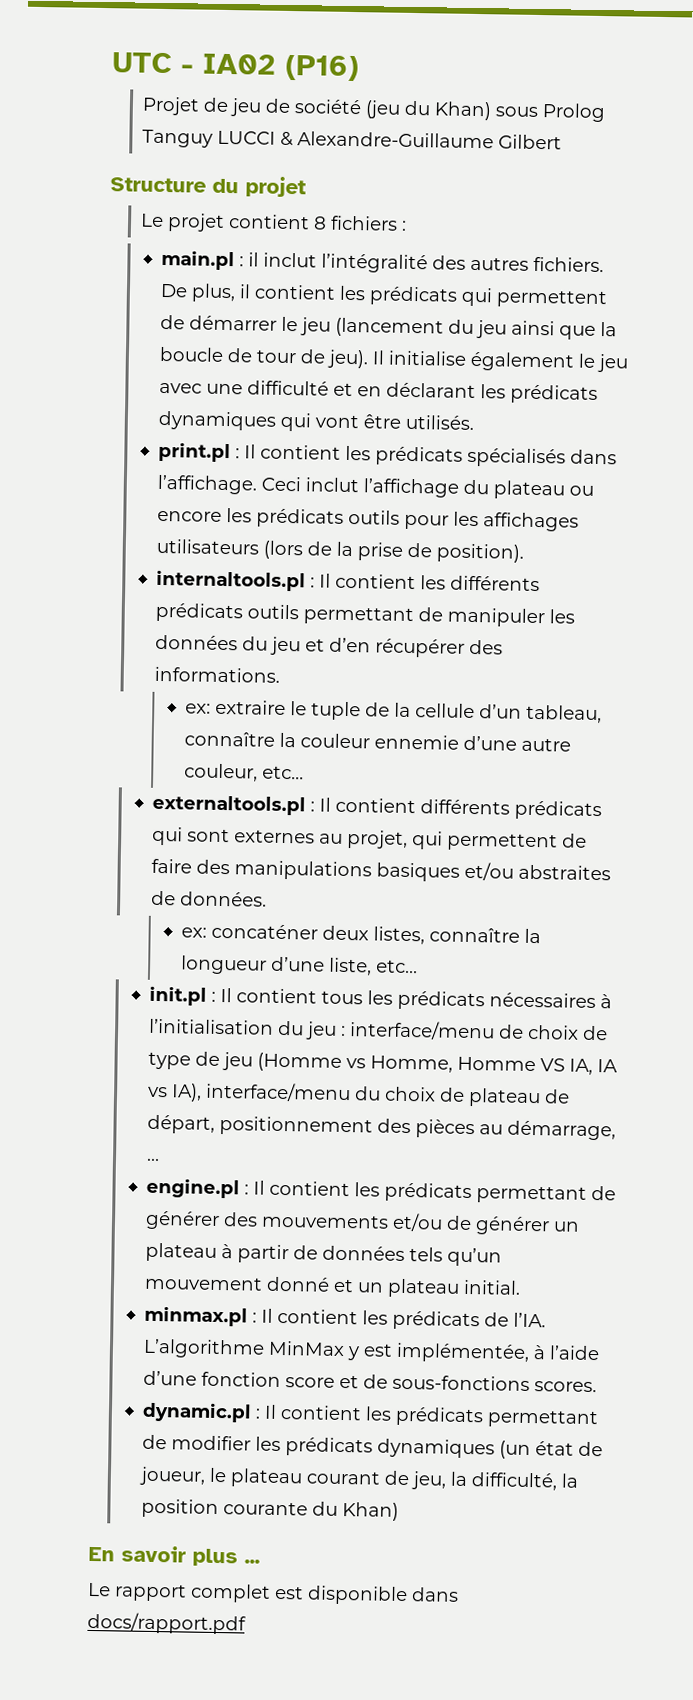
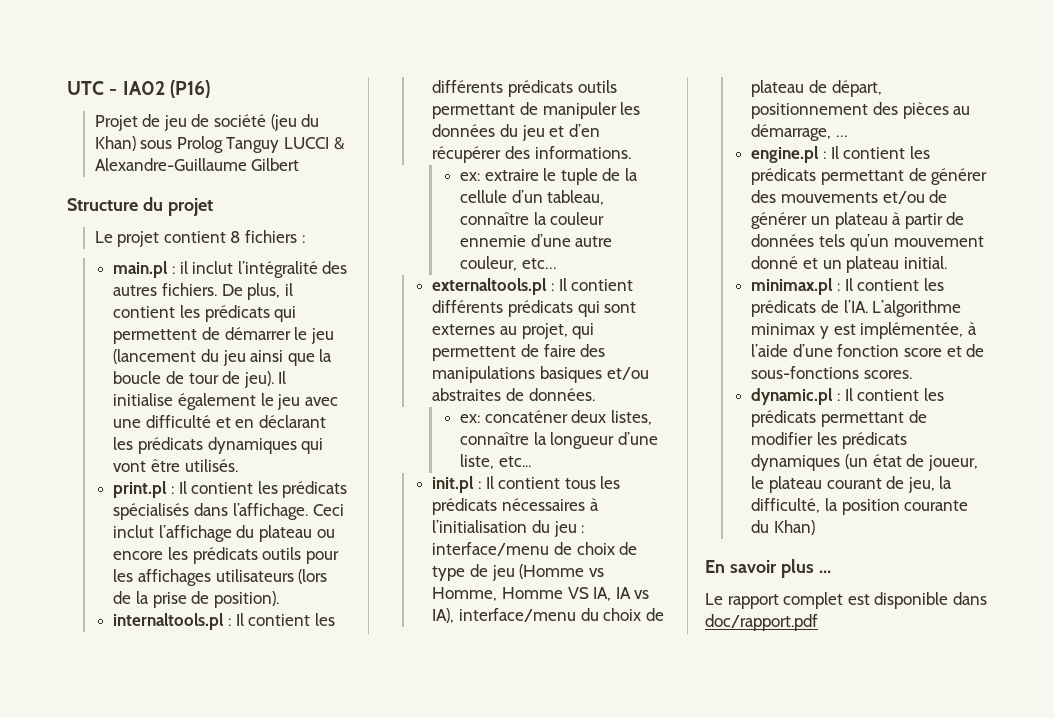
- minmax.pl : Il contient les prédicats de l’IA.
+ minimax.pl : Il contient les prédicats de l’IA.
- L’algorithme MinMax y est implémentée, à l’aide d’une fonction score et de sous-fonctions scores.
+ L’algorithme minimax y est implémentée, à l’aide d’une fonction score et de sous-fonctions scores.
- Le rapport complet est disponible dans docs/rapport.pdf
+ Le rapport complet est disponible dans doc/rapport.pdf

